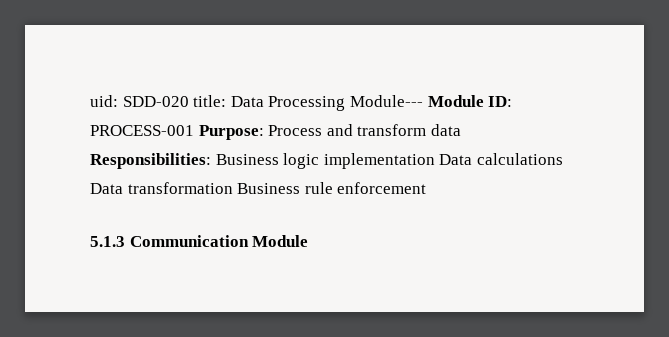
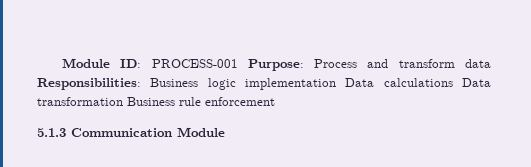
- uid: SDD-020 title: Data Processing Module--- Module ID: PROCESS-001 Purpose: Process and transform data Responsibilities: Business logic implementation Data calculations Data transformation Business rule enforcement
+ Module ID: PROCESS-001 Purpose: Process and transform data Responsibilities: Business logic implementation Data calculations Data transformation Business rule enforcement

